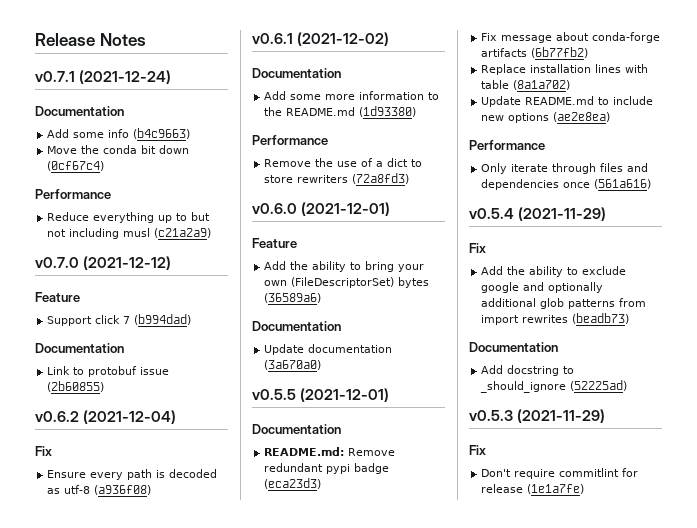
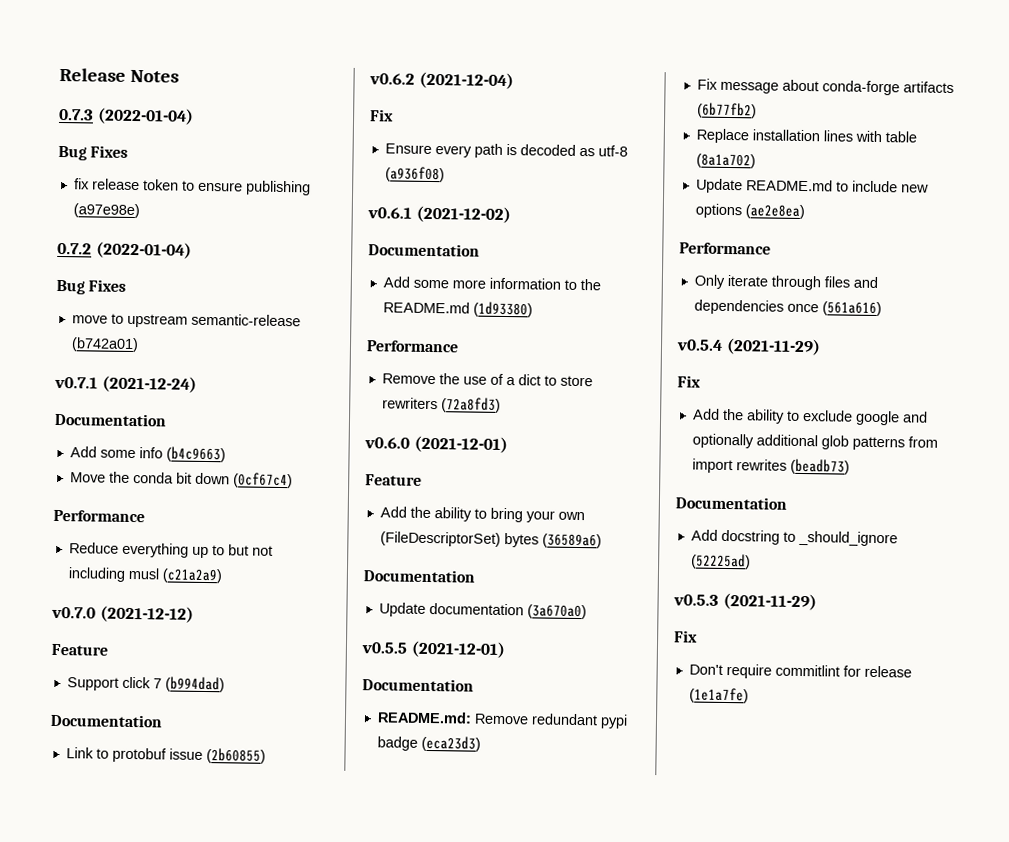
+ 0.7.3 (2022-01-04)
+ Bug Fixes
+ fix release token to ensure publishing (a97e98e)
+ 0.7.2 (2022-01-04)
+ Bug Fixes
+ move to upstream semantic-release (b742a01)

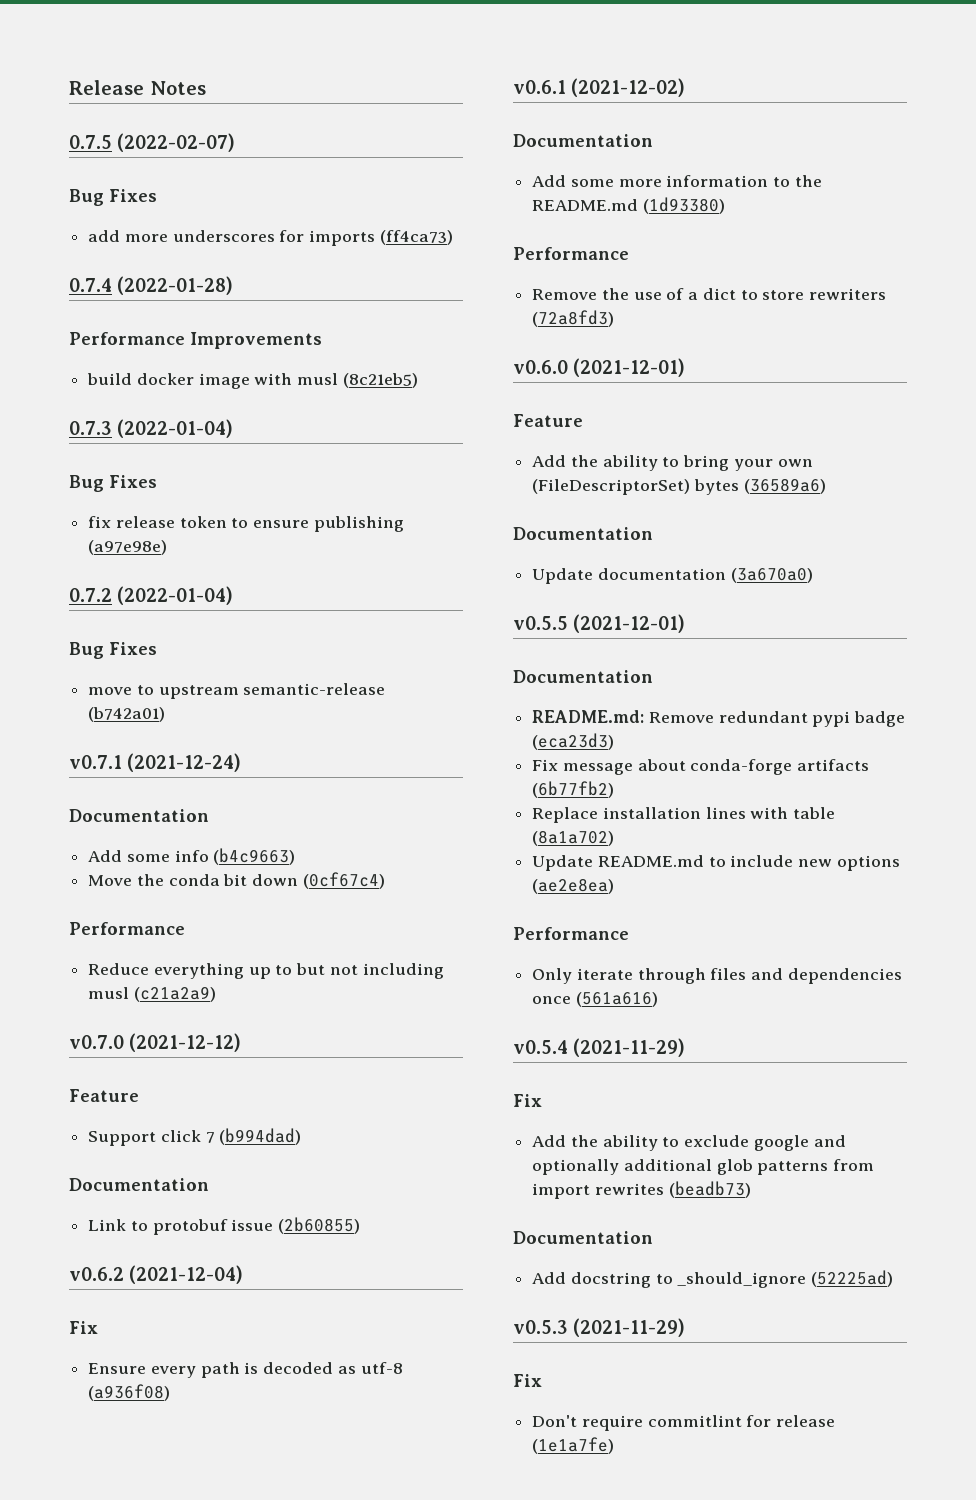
+ 0.7.5 (2022-02-07)
+ Bug Fixes
+ add more underscores for imports (ff4ca73)
+ 0.7.4 (2022-01-28)
+ Performance Improvements
+ build docker image with musl (8c21eb5)

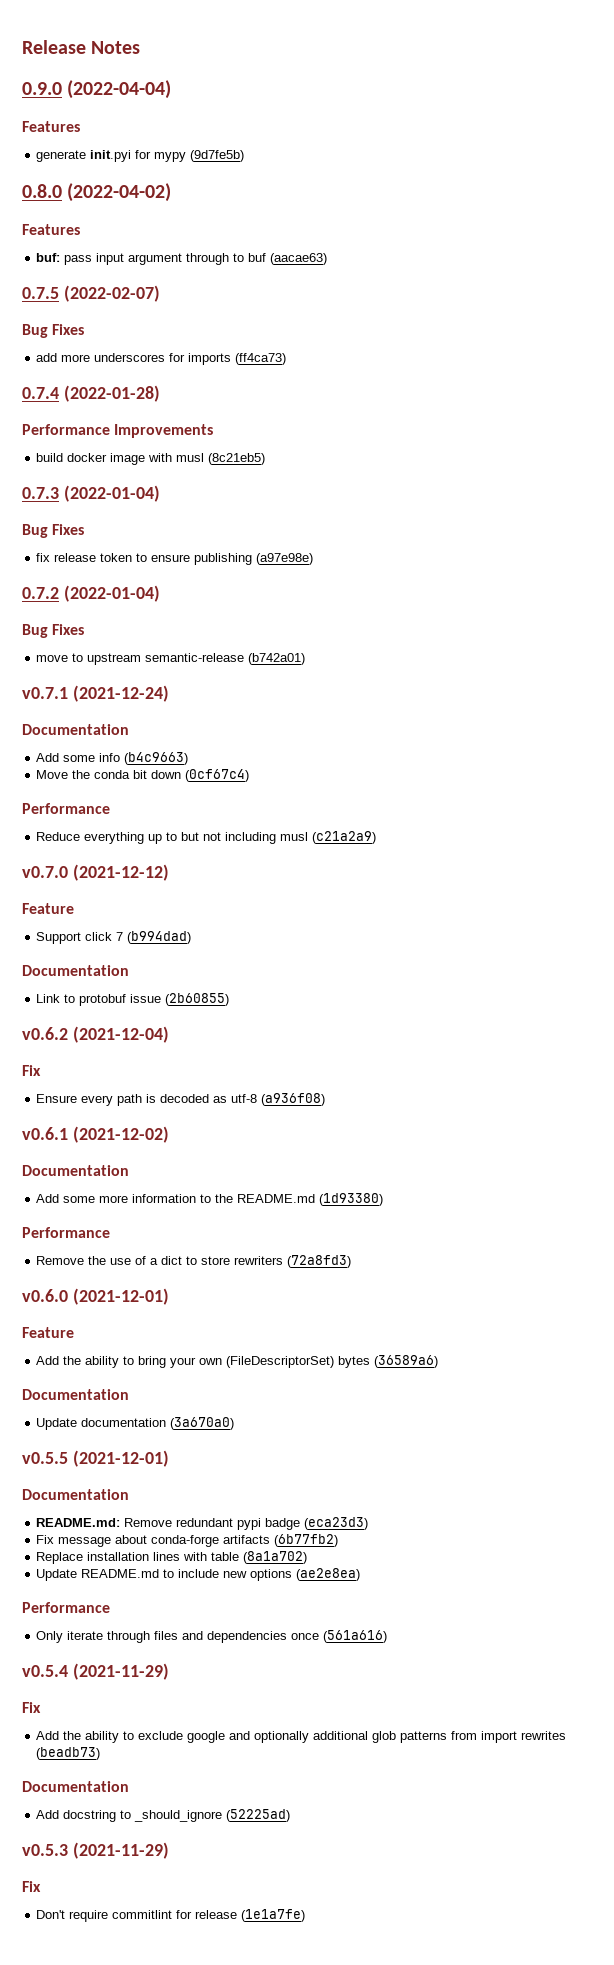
+ 0.9.0 (2022-04-04)
+ Features
+ generate init.pyi for mypy (9d7fe5b)
+ 0.8.0 (2022-04-02)
+ Features
+ buf: pass input argument through to buf (aacae63)

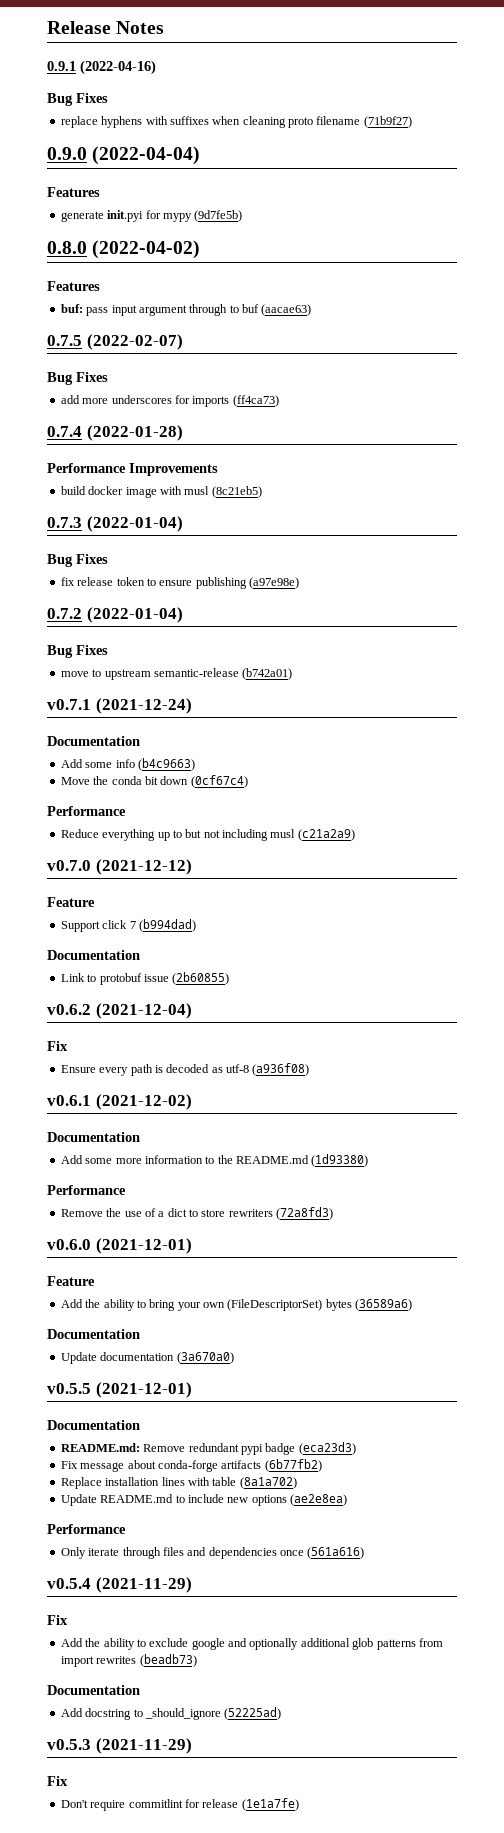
+ 0.9.1 (2022-04-16)
+ Bug Fixes
+ replace hyphens with suffixes when cleaning proto filename (71b9f27)

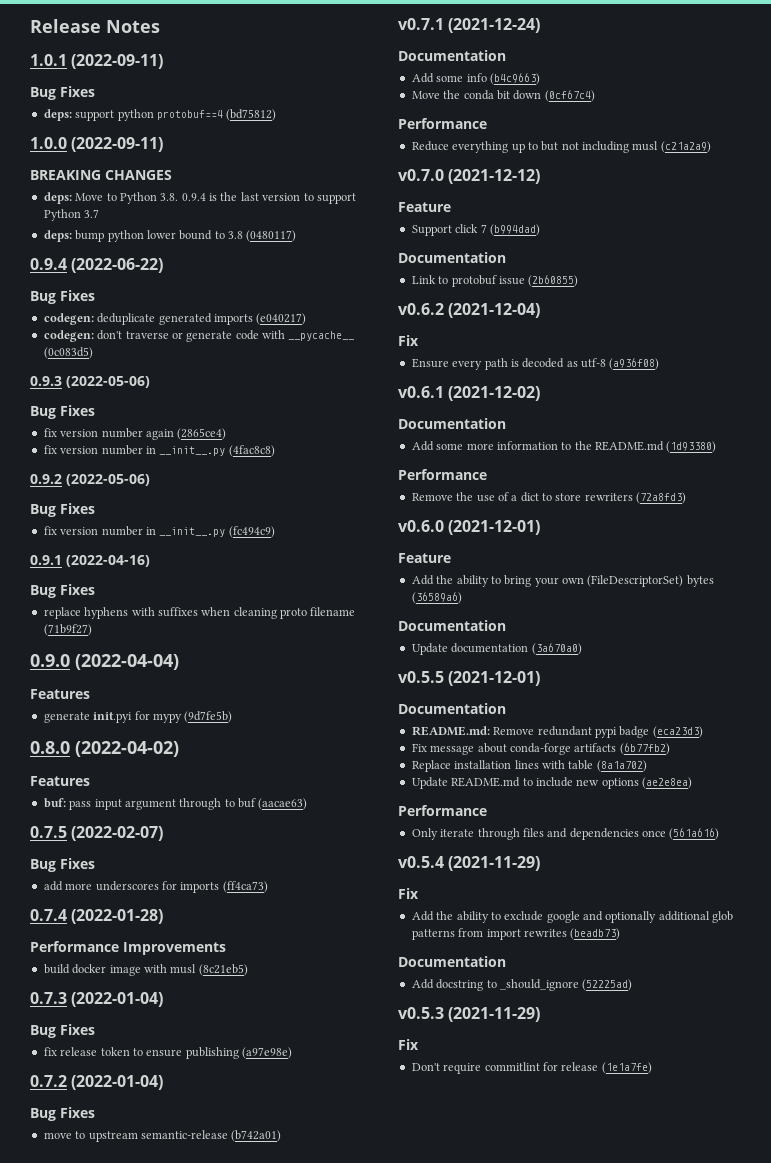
+ 1.0.1 (2022-09-11)
+ Bug Fixes
+ deps: support python protobuf==4 (bd75812)
+ 1.0.0 (2022-09-11)
+ BREAKING CHANGES
+ deps: Move to Python 3.8. 0.9.4 is the last version to support Python 3.7
+ deps: bump python lower bound to 3.8 (0480117)
+ 0.9.4 (2022-06-22)
+ Bug Fixes
+ codegen: deduplicate generated imports (e040217)
+ codegen: don't traverse or generate code with __pycache__ (0c083d5)
+ 0.9.3 (2022-05-06)
+ Bug Fixes
+ fix version number again (2865ce4)
+ fix version number in __init__.py (4fac8c8)
+ 0.9.2 (2022-05-06)
+ Bug Fixes
+ fix version number in __init__.py (fc494c9)

